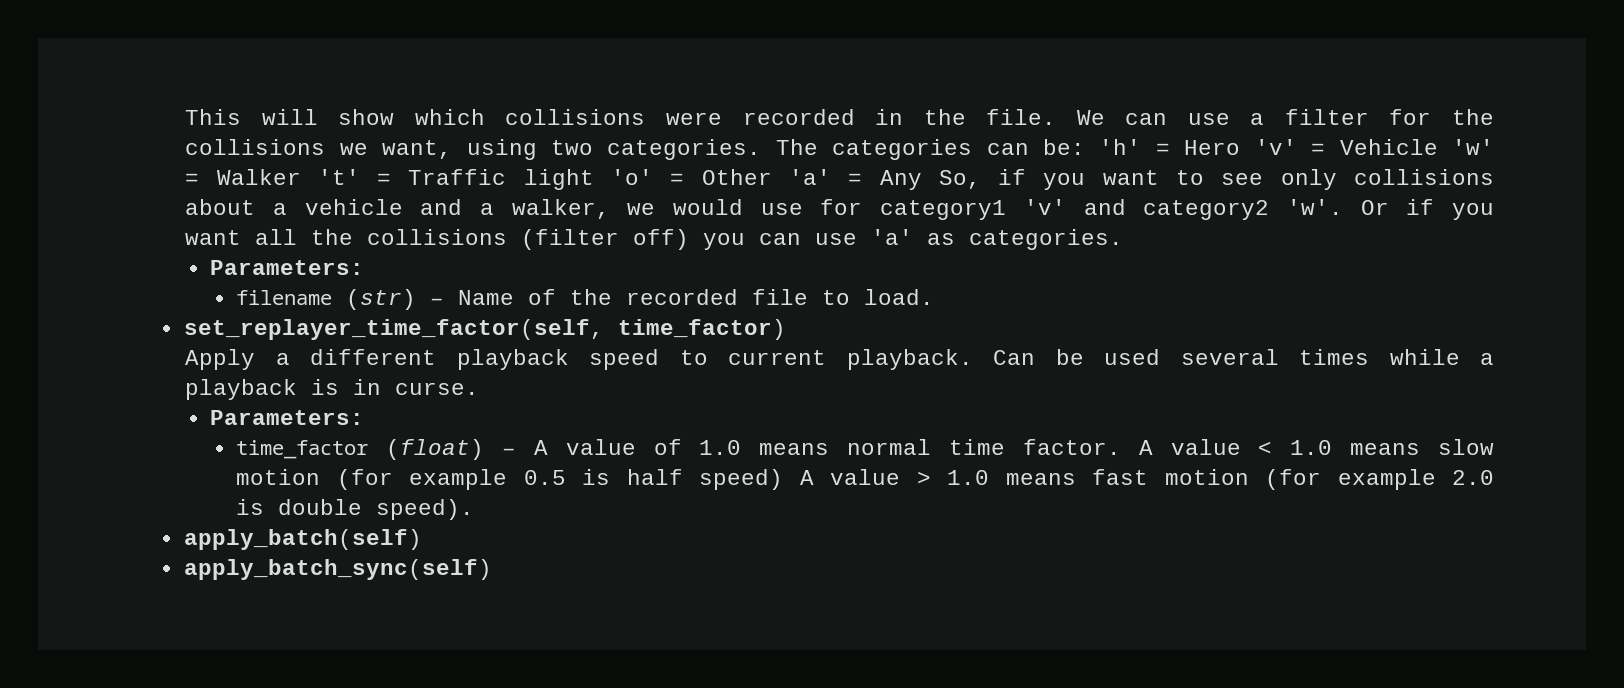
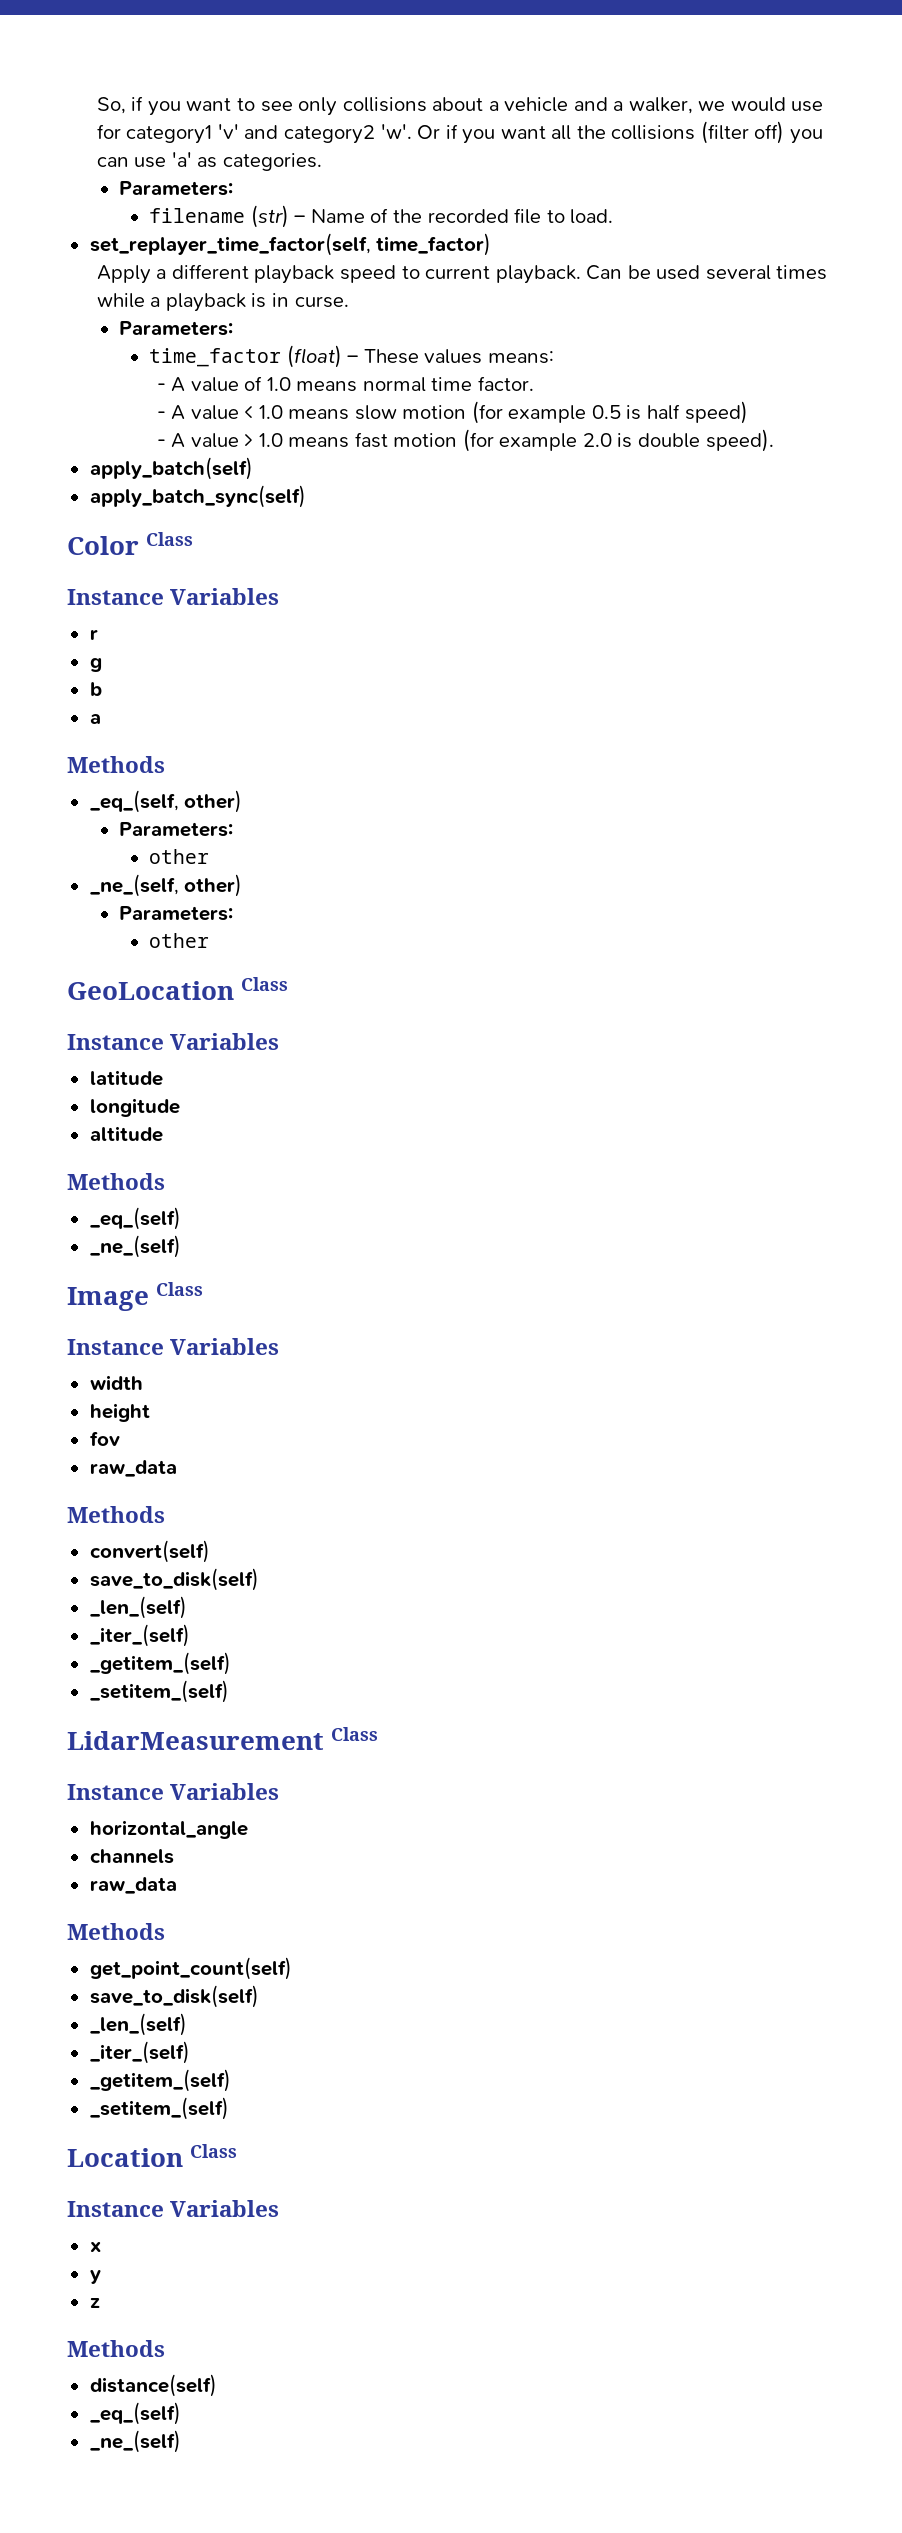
- This will show which collisions were recorded in the file. We can use a filter for the collisions we want, using two categories. The categories can be: 'h' = Hero 'v' = Vehicle 'w' = Walker 't' = Traffic light 'o' = Other 'a' = Any So, if you want to see only collisions about a vehicle and a walker, we would use for category1 'v' and category2 'w'.
+ So, if you want to see only collisions about a vehicle and a walker, we would use for category1 'v' and category2 'w'.
- time_factor (float) – A value of 1.0 means normal time factor. A value < 1.0 means slow motion (for example 0.5 is half speed) A value > 1.0 means fast motion (for example 2.0 is double speed).
+ time_factor (float) – These values means:
+ - A value of 1.0 means normal time factor.
+ - A value < 1.0 means slow motion (for example 0.5 is half speed)
+ - A value > 1.0 means fast motion (for example 2.0 is double speed).
+ Color Class
+ Instance Variables
+ r
+ g
+ b
+ a
+ Methods
+ _eq_(self, other)
+ Parameters:
+ other
+ _ne_(self, other)
+ Parameters:
+ other
+ GeoLocation Class
+ Instance Variables
+ latitude
+ longitude
+ altitude
+ Methods
+ _eq_(self)
+ _ne_(self)
+ Image Class
+ Instance Variables
+ width
+ height
+ fov
+ raw_data
+ Methods
+ convert(self)
+ save_to_disk(self)
+ _len_(self)
+ _iter_(self)
+ _getitem_(self)
+ _setitem_(self)
+ LidarMeasurement Class
+ Instance Variables
+ horizontal_angle
+ channels
+ raw_data
+ Methods
+ get_point_count(self)
+ save_to_disk(self)
+ _len_(self)
+ _iter_(self)
+ _getitem_(self)
+ _setitem_(self)
+ Location Class
+ Instance Variables
+ x
+ y
+ z
+ Methods
+ distance(self)
+ _eq_(self)
+ _ne_(self)

